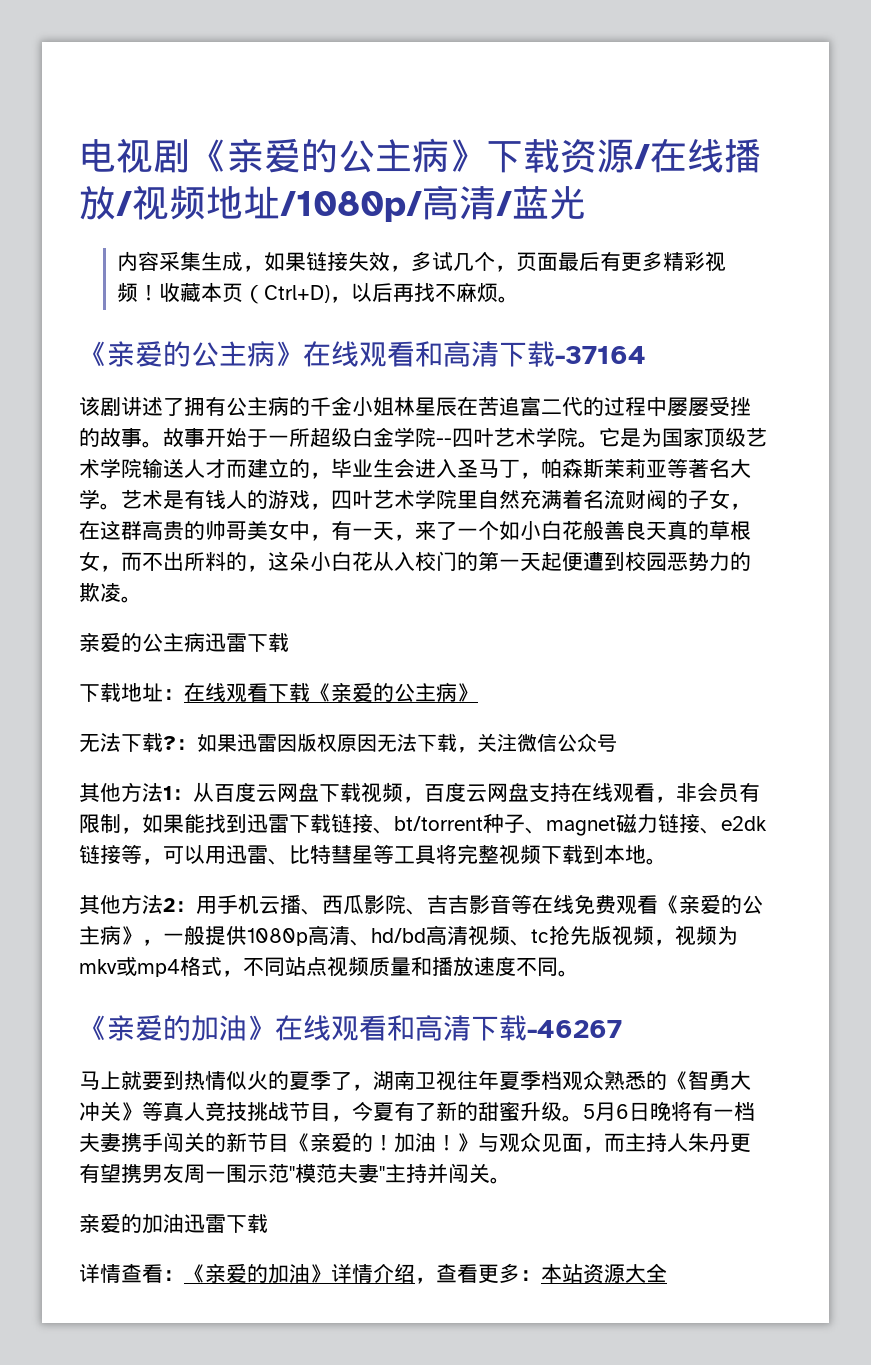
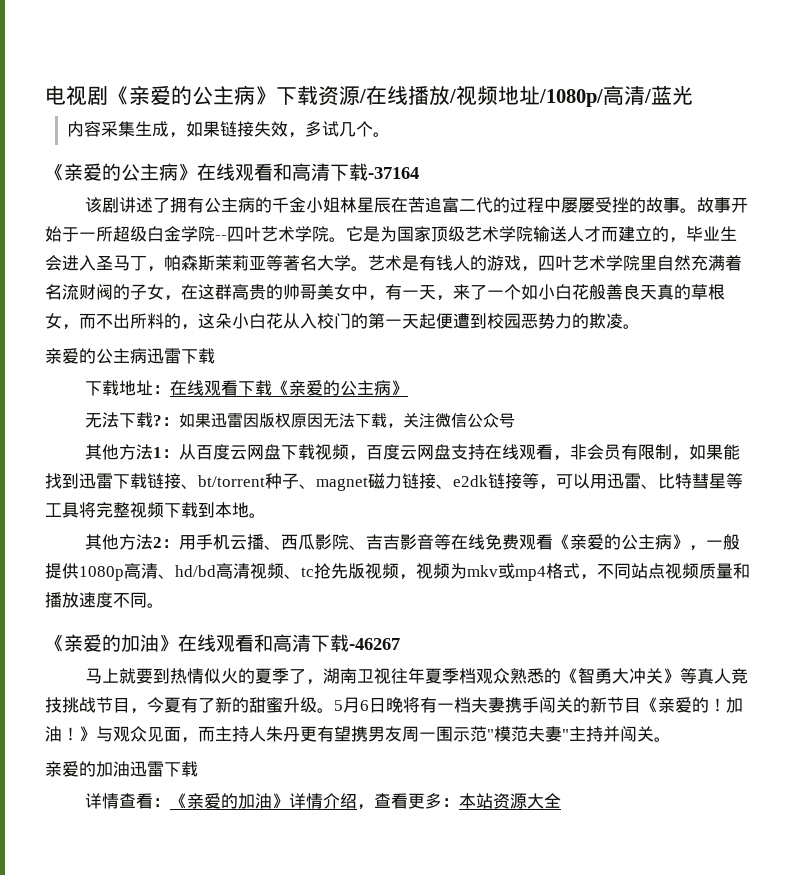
- 内容采集生成，如果链接失效，多试几个，页面最后有更多精彩视频！收藏本页（Ctrl+D)，以后再找不麻烦。
+ 内容采集生成，如果链接失效，多试几个。

